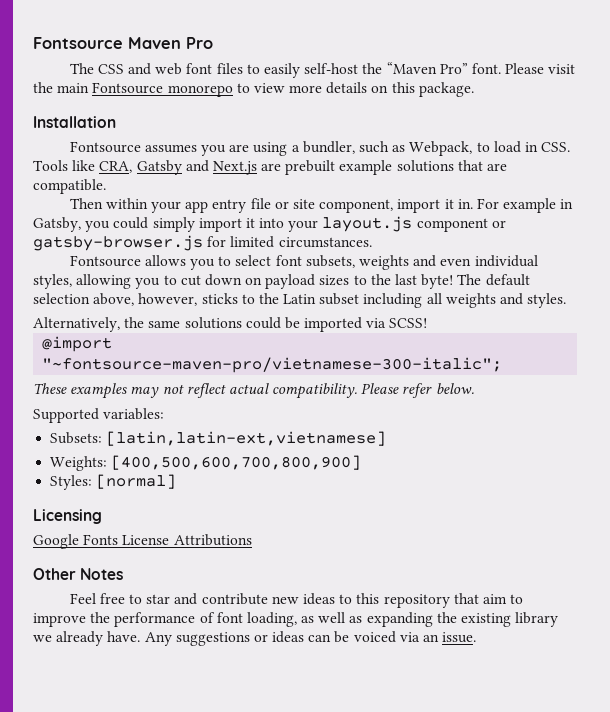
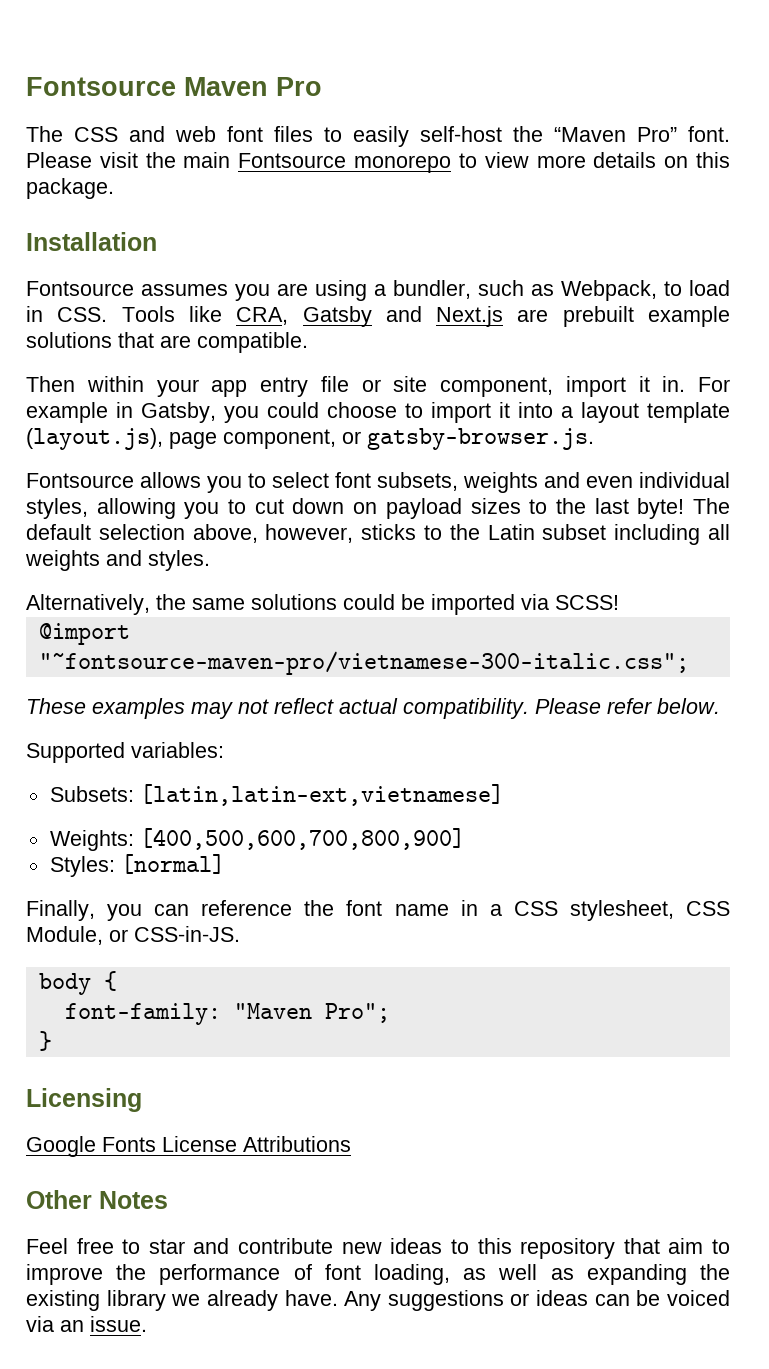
- For example in Gatsby, you could simply import it into your layout.js component or gatsby-browser.js for limited circumstances.
+ For example in Gatsby, you could choose to import it into a layout template (layout.js), page component, or gatsby-browser.js.
- @import "~fontsource-maven-pro/vietnamese-300-italic";
+ @import "~fontsource-maven-pro/vietnamese-300-italic.css";
+ Finally, you can reference the font name in a CSS stylesheet, CSS Module, or CSS-in-JS.
+ body {
+ font-family: "Maven Pro";
+ }

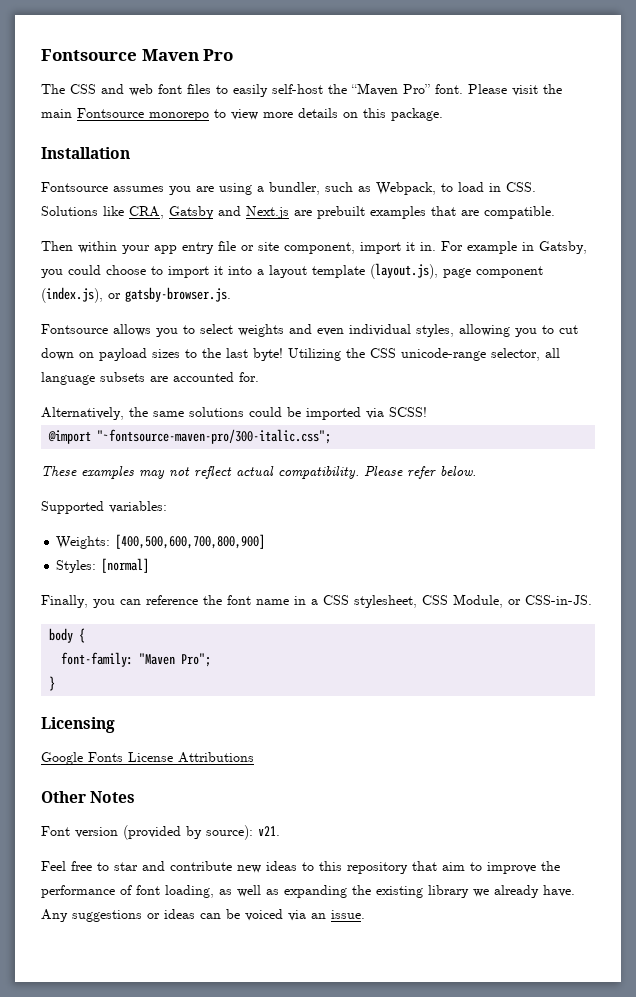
- Fontsource assumes you are using a bundler, such as Webpack, to load in CSS. Tools like CRA, Gatsby and Next.js are prebuilt example solutions that are compatible.
+ Fontsource assumes you are using a bundler, such as Webpack, to load in CSS. Solutions like CRA, Gatsby and Next.js are prebuilt examples that are compatible.
- For example in Gatsby, you could choose to import it into a layout template (layout.js), page component, or gatsby-browser.js.
+ For example in Gatsby, you could choose to import it into a layout template (layout.js), page component (index.js), or gatsby-browser.js.
- Fontsource allows you to select font subsets, weights and even individual styles, allowing you to cut down on payload sizes to the last byte!
+ Fontsource allows you to select weights and even individual styles, allowing you to cut down on payload sizes to the last byte!
- The default selection above, however, sticks to the Latin subset including all weights and styles.
+ Utilizing the CSS unicode-range selector, all language subsets are accounted for.
- @import "~fontsource-maven-pro/vietnamese-300-italic.css";
+ @import "~fontsource-maven-pro/300-italic.css";
- Subsets: [latin,latin-ext,vietnamese]
+ Font version (provided by source): v21.

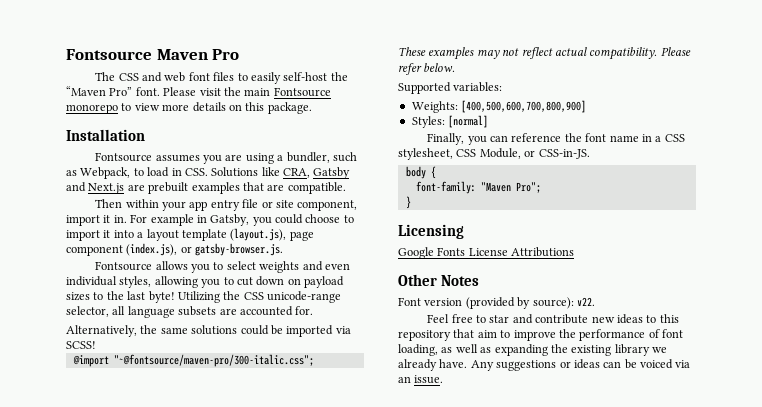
- @import "~fontsource-maven-pro/300-italic.css";
+ @import "~@fontsource/maven-pro/300-italic.css";
- Font version (provided by source): v21.
+ Font version (provided by source): v22.

